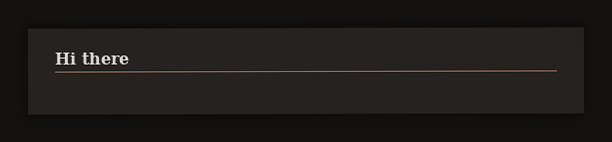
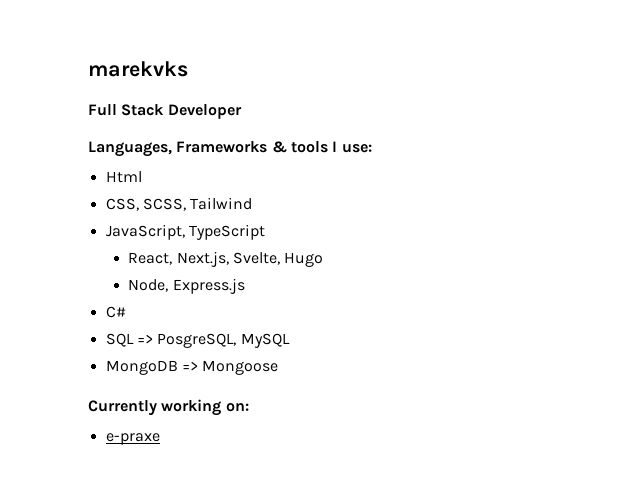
- Hi there
+ marekvks
+ Full Stack Developer
+ Languages, Frameworks & tools I use:
+ Html
+ CSS, SCSS, Tailwind
+ JavaScript, TypeScript
+ React, Next.js, Svelte, Hugo
+ Node, Express.js
+ C#
+ SQL => PosgreSQL, MySQL
+ MongoDB => Mongoose
+ Currently working on:
+ e-praxe

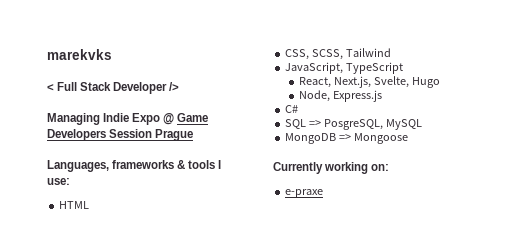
- Full Stack Developer
+ < Full Stack Developer />
+ Managing Indie Expo @ Game Developers Session Prague
- Languages, Frameworks & tools I use:
+ Languages, frameworks & tools I use:
- Html
+ HTML

